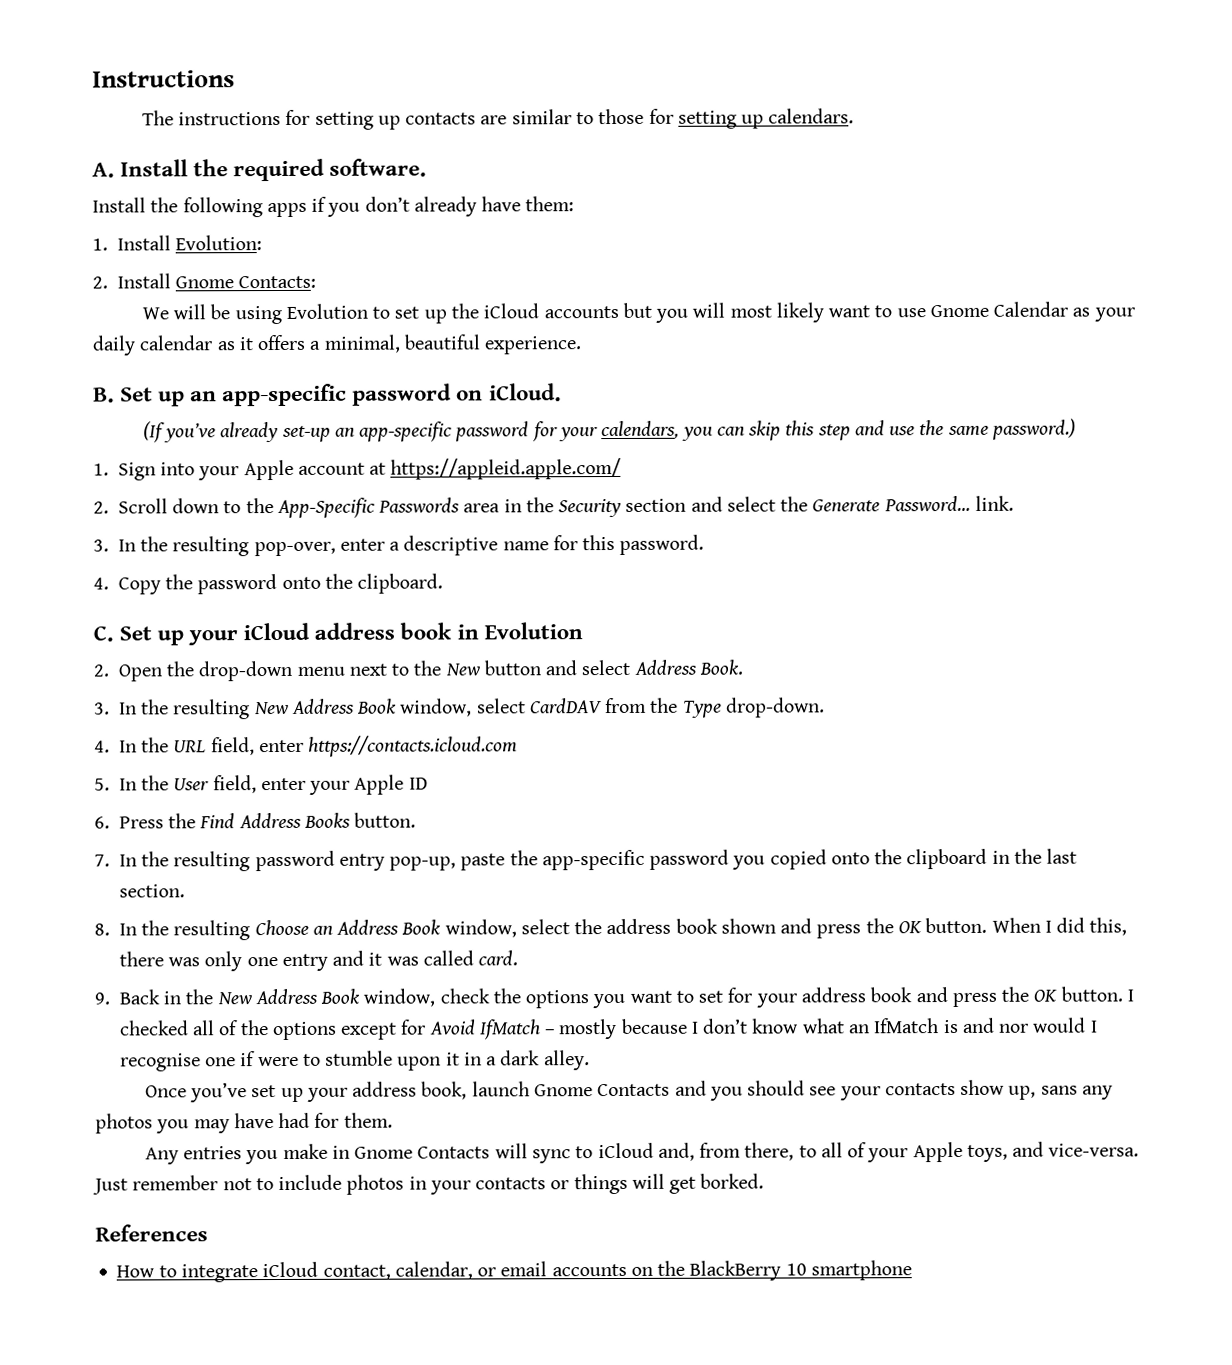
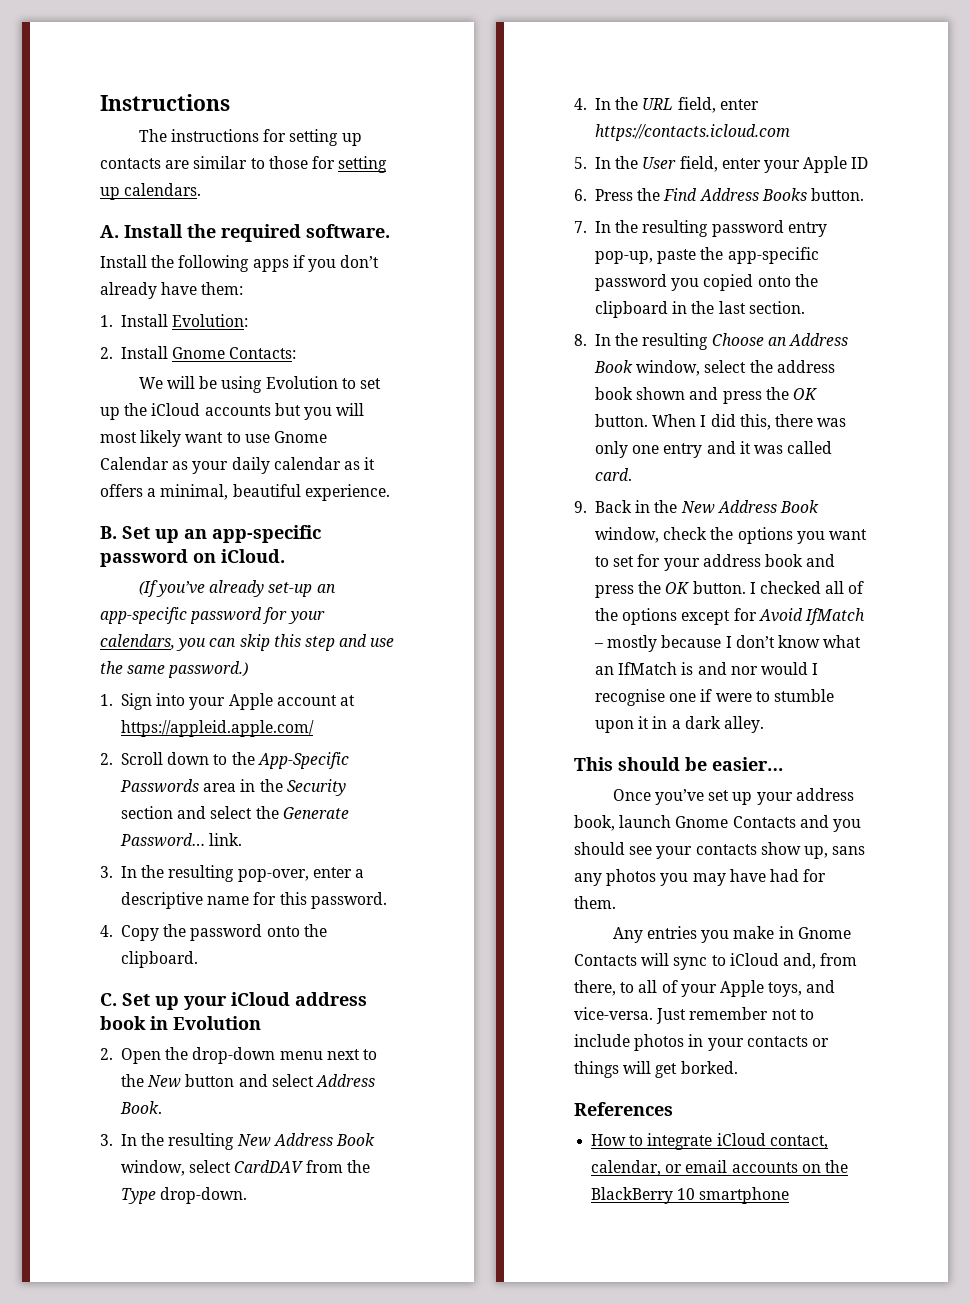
+ This should be easier…

